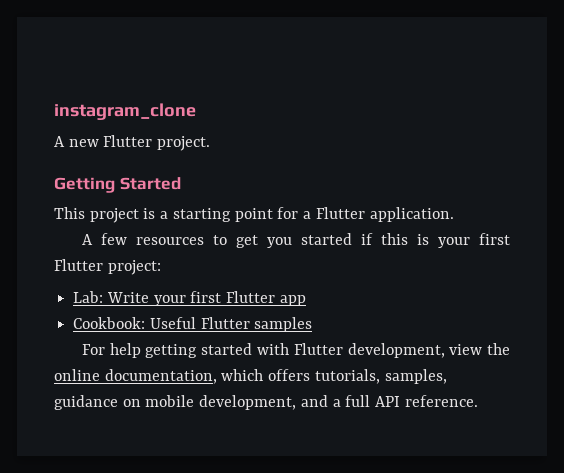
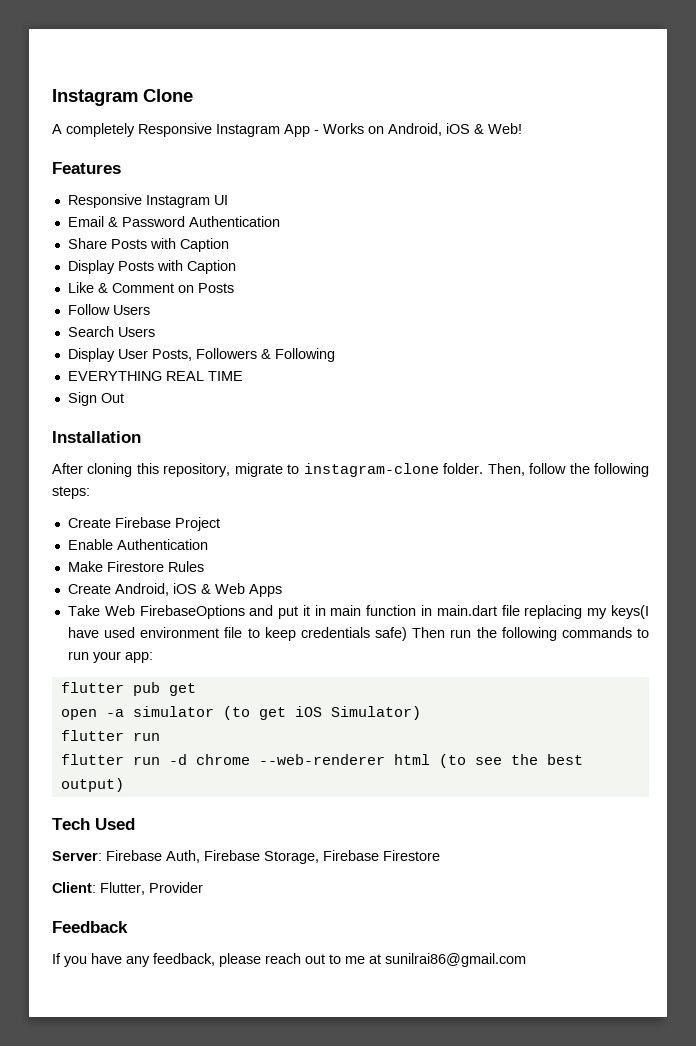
- instagram_clone
- A new Flutter project.
- Getting Started
- This project is a starting point for a Flutter application.
- A few resources to get you started if this is your first Flutter project:
- Lab: Write your first Flutter app
- Cookbook: Useful Flutter samples
- For help getting started with Flutter development, view the online documentation, which offers tutorials, samples, guidance on mobile development, and a full API reference.
+ Instagram Clone
+ A completely Responsive Instagram App - Works on Android, iOS & Web!
+ Features
+ Responsive Instagram UI
+ Email & Password Authentication
+ Share Posts with Caption
+ Display Posts with Caption
+ Like & Comment on Posts
+ Follow Users
+ Search Users
+ Display User Posts, Followers & Following
+ EVERYTHING REAL TIME
+ Sign Out
+ Installation
+ After cloning this repository, migrate to instagram-clone folder. Then, follow the following steps:
+ Create Firebase Project
+ Enable Authentication
+ Make Firestore Rules
+ Create Android, iOS & Web Apps
+ Take Web FirebaseOptions and put it in main function in main.dart file replacing my keys(I have used environment file to keep credentials safe) Then run the following commands to run your app:
+ flutter pub get
+ open -a simulator (to get iOS Simulator)
+ flutter run
+ flutter run -d chrome --web-renderer html (to see the best output)
+ Tech Used
+ Server: Firebase Auth, Firebase Storage, Firebase Firestore
+ Client: Flutter, Provider
+ Feedback
+ If you have any feedback, please reach out to me at sunilrai86@gmail.com

